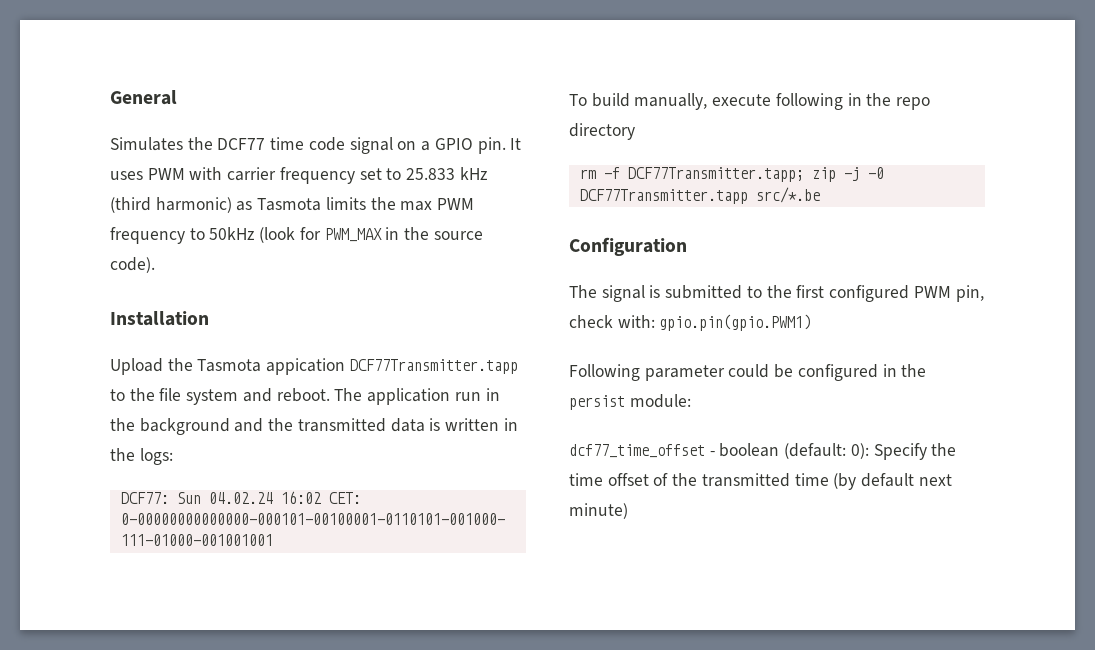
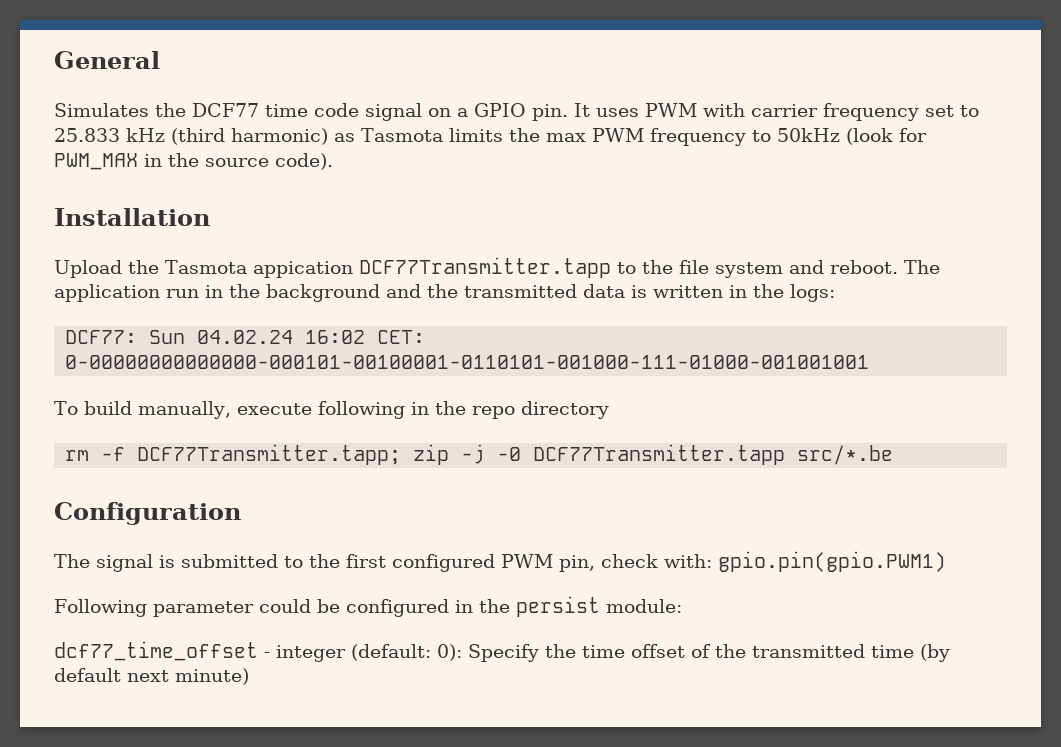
- dcf77_time_offset - boolean (default: 0): Specify the time offset of the transmitted time (by default next minute)
+ dcf77_time_offset - integer (default: 0): Specify the time offset of the transmitted time (by default next minute)

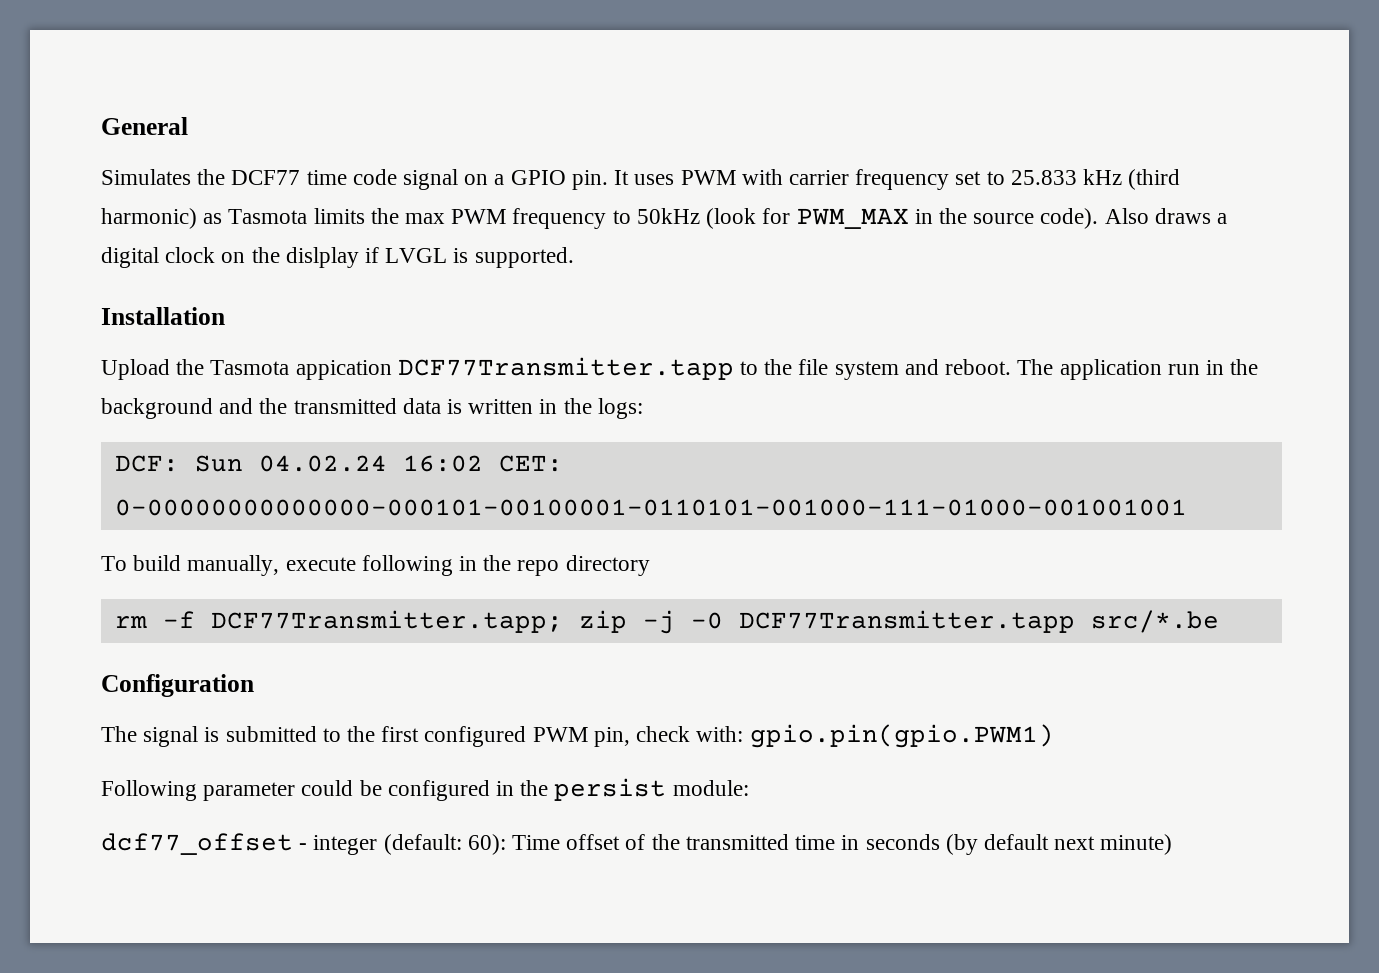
+ Also draws a digital clock on the dislplay if LVGL is supported.
- DCF77: Sun 04.02.24 16:02 CET: 0-00000000000000-000101-00100001-0110101-001000-111-01000-001001001
+ DCF: Sun 04.02.24 16:02 CET: 0-00000000000000-000101-00100001-0110101-001000-111-01000-001001001
- dcf77_time_offset - integer (default: 0): Specify the time offset of the transmitted time (by default next minute)
+ dcf77_offset - integer (default: 60): Time offset of the transmitted time in seconds (by default next minute)

